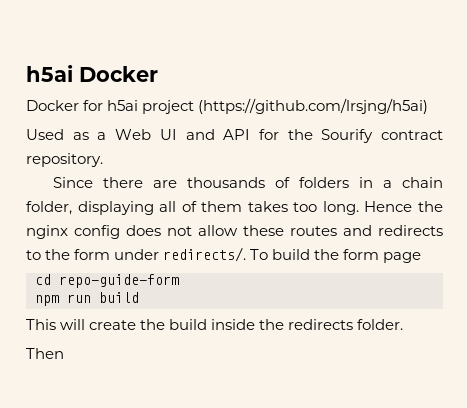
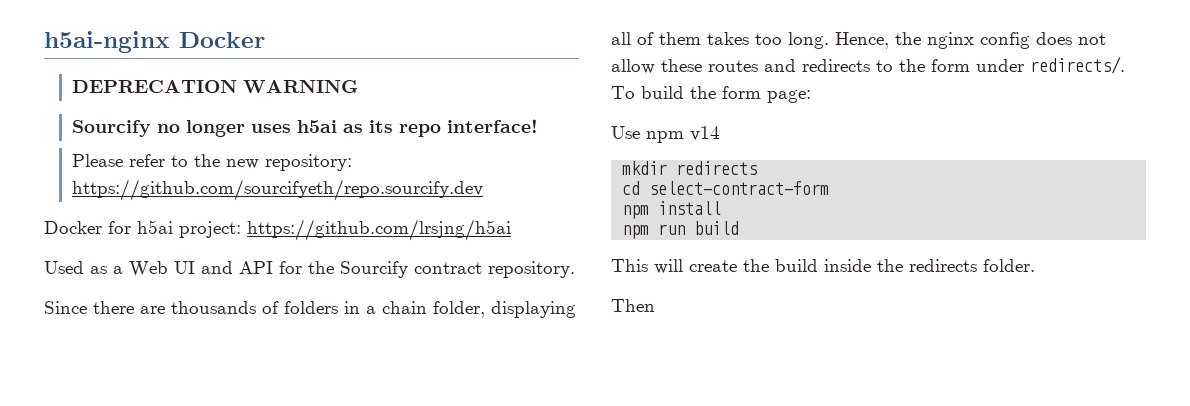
- h5ai Docker
+ h5ai-nginx Docker
+ DEPRECATION WARNING
+ Sourcify no longer uses h5ai as its repo interface!
+ Please refer to the new repository: https://github.com/sourcifyeth/repo.sourcify.dev
- Docker for h5ai project (https://github.com/lrsjng/h5ai)
+ Docker for h5ai project: https://github.com/lrsjng/h5ai
- Used as a Web UI and API for the Sourify contract repository.
+ Used as a Web UI and API for the Sourcify contract repository.
- Hence the nginx config does not allow these routes and redirects to the form under redirects/.
+ Hence, the nginx config does not allow these routes and redirects to the form under redirects/.
- To build the form page
- cd repo-guide-form
+ To build the form page:
+ Use npm v14
+ mkdir redirects
+ cd select-contract-form
+ npm install

